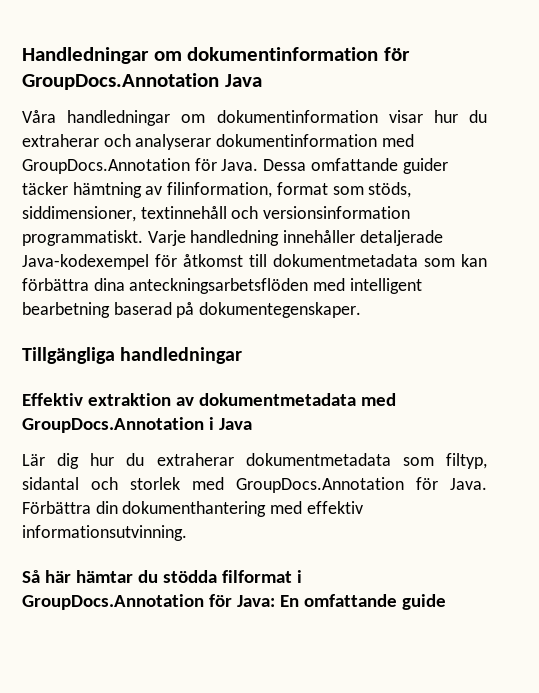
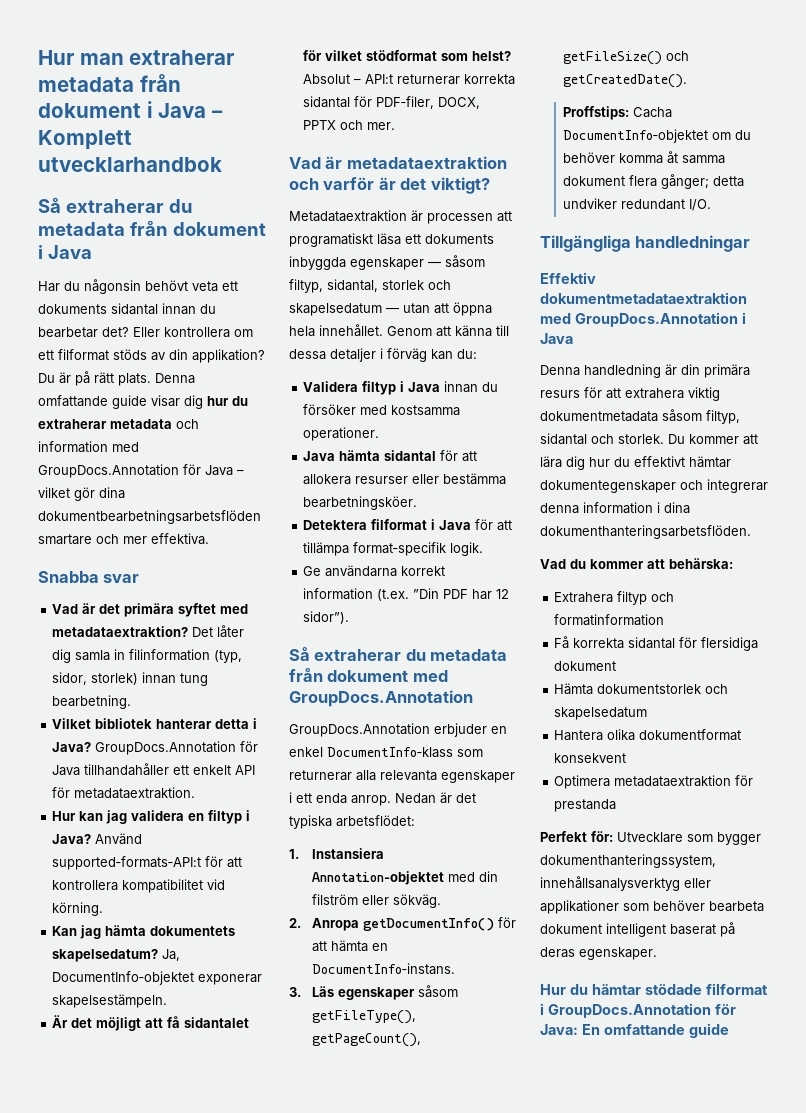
- Handledningar om dokumentinformation för GroupDocs.Annotation Java
- Våra handledningar om dokumentinformation visar hur du extraherar och analyserar dokumentinformation med GroupDocs.Annotation för Java. Dessa omfattande guider täcker hämtning av filinformation, format som stöds, siddimensioner, textinnehåll och versionsinformation programmatiskt. Varje handledning innehåller detaljerade Java-kodexempel för åtkomst till dokumentmetadata som kan förbättra dina anteckningsarbetsflöden med intelligent bearbetning baserad på dokumentegenskaper.
+ Hur man extraherar metadata från dokument i Java – Komplett utvecklarhandbok
+ Så extraherar du metadata från dokument i Java
+ Har du någonsin behövt veta ett dokuments sidantal innan du bearbetar det? Eller kontrollera om ett filformat stöds av din applikation? Du är på rätt plats. Denna omfattande guide visar dig hur du extraherar metadata och information med GroupDocs.Annotation för Java – vilket gör dina dokumentbearbetningsarbetsflöden smartare och mer effektiva.
+ Snabba svar
+ Vad är det primära syftet med metadataextraktion? Det låter dig samla in filinformation (typ, sidor, storlek) innan tung bearbetning.
+ Vilket bibliotek hanterar detta i Java? GroupDocs.Annotation för Java tillhandahåller ett enkelt API för metadataextraktion.
+ Hur kan jag validera en filtyp i Java? Använd supported‑formats‑API:t för att kontrollera kompatibilitet vid körning.
+ Kan jag hämta dokumentets skapelsedatum? Ja, DocumentInfo‑objektet exponerar skapelsestämpeln.
+ Är det möjligt att få sidantalet för vilket stödformat som helst? Absolut – API:t returnerar korrekta sidantal för PDF‑filer, DOCX, PPTX och mer.
+ Vad är metadataextraktion och varför är det viktigt?
+ Metadataextraktion är processen att programatiskt läsa ett dokuments inbyggda egenskaper — såsom filtyp, sidantal, storlek och skapelsedatum — utan att öppna hela innehållet. Genom att känna till dessa detaljer i förväg kan du:
+ Validera filtyp i Java innan du försöker med kostsamma operationer.
+ Java hämta sidantal för att allokera resurser eller bestämma bearbetningsköer.
+ Detektera filformat i Java för att tillämpa format‑specifik logik.
+ Ge användarna korrekt information (t.ex. ”Din PDF har 12 sidor”).
+ Så extraherar du metadata från dokument med GroupDocs.Annotation
+ GroupDocs.Annotation erbjuder en enkel DocumentInfo‑klass som returnerar alla relevanta egenskaper i ett enda anrop. Nedan är det typiska arbetsflödet:
+ 1. Instansiera Annotation‑objektet med din filström eller sökväg.
+ 2. Anropa getDocumentInfo() för att hämta en DocumentInfo‑instans.
+ 3. Läs egenskaper såsom getFileType(), getPageCount(), getFileSize() och getCreatedDate().
+ Proffstips: Cacha DocumentInfo‑objektet om du behöver komma åt samma dokument flera gånger; detta undviker redundant I/O.
- Effektiv extraktion av dokumentmetadata med GroupDocs.Annotation i Java
+ Effektiv dokumentmetadataextraktion med GroupDocs.Annotation i Java
- Lär dig hur du extraherar dokumentmetadata som filtyp, sidantal och storlek med GroupDocs.Annotation för Java. Förbättra din dokumenthantering med effektiv informationsutvinning.
- Så här hämtar du stödda filformat i GroupDocs.Annotation för Java: En omfattande guide
+ Denna handledning är din primära resurs för att extrahera viktig dokumentmetadata såsom filtyp, sidantal och storlek. Du kommer att lära dig hur du effektivt hämtar dokumentegenskaper och integrerar denna information i dina dokumenthanteringsarbetsflöden.
+ Vad du kommer att behärska:
+ Extrahera filtyp och formatinformation
+ Få korrekta sidantal för flersidiga dokument
+ Hämta dokumentstorlek och skapelsedatum
+ Hantera olika dokumentformat konsekvent
+ Optimera metadataextraktion för prestanda
+ Perfekt för: Utvecklare som bygger dokumenthanteringssystem, innehållsanalysverktyg eller applikationer som behöver bearbeta dokument intelligent baserat på deras egenskaper.
+ Hur du hämtar stödade filformat i GroupDocs.Annotation för Java: En omfattande guide

